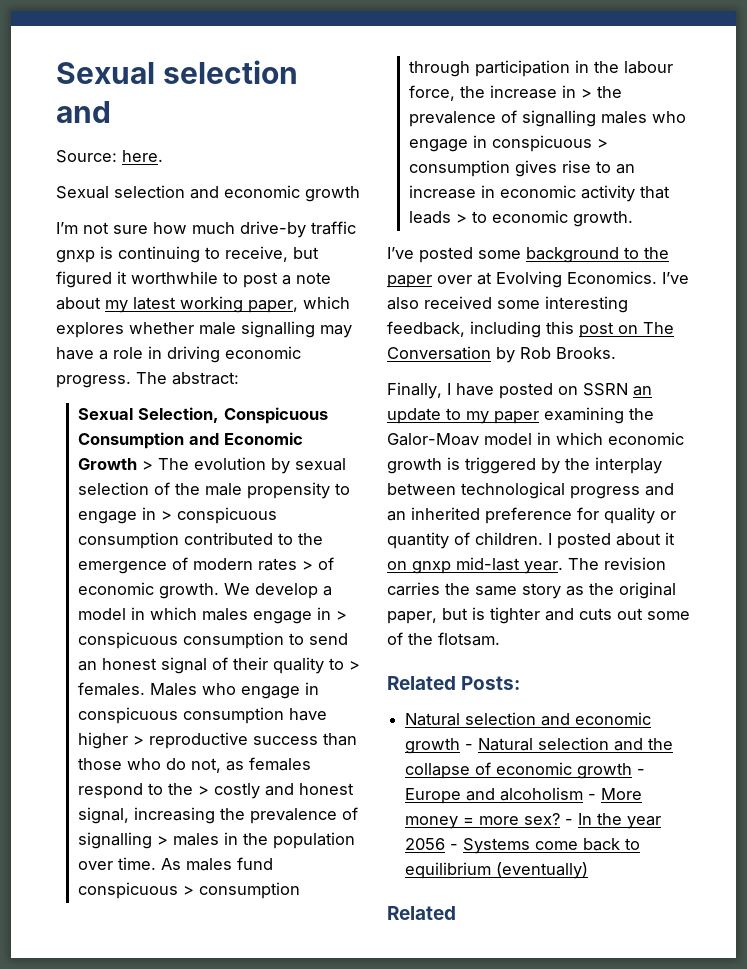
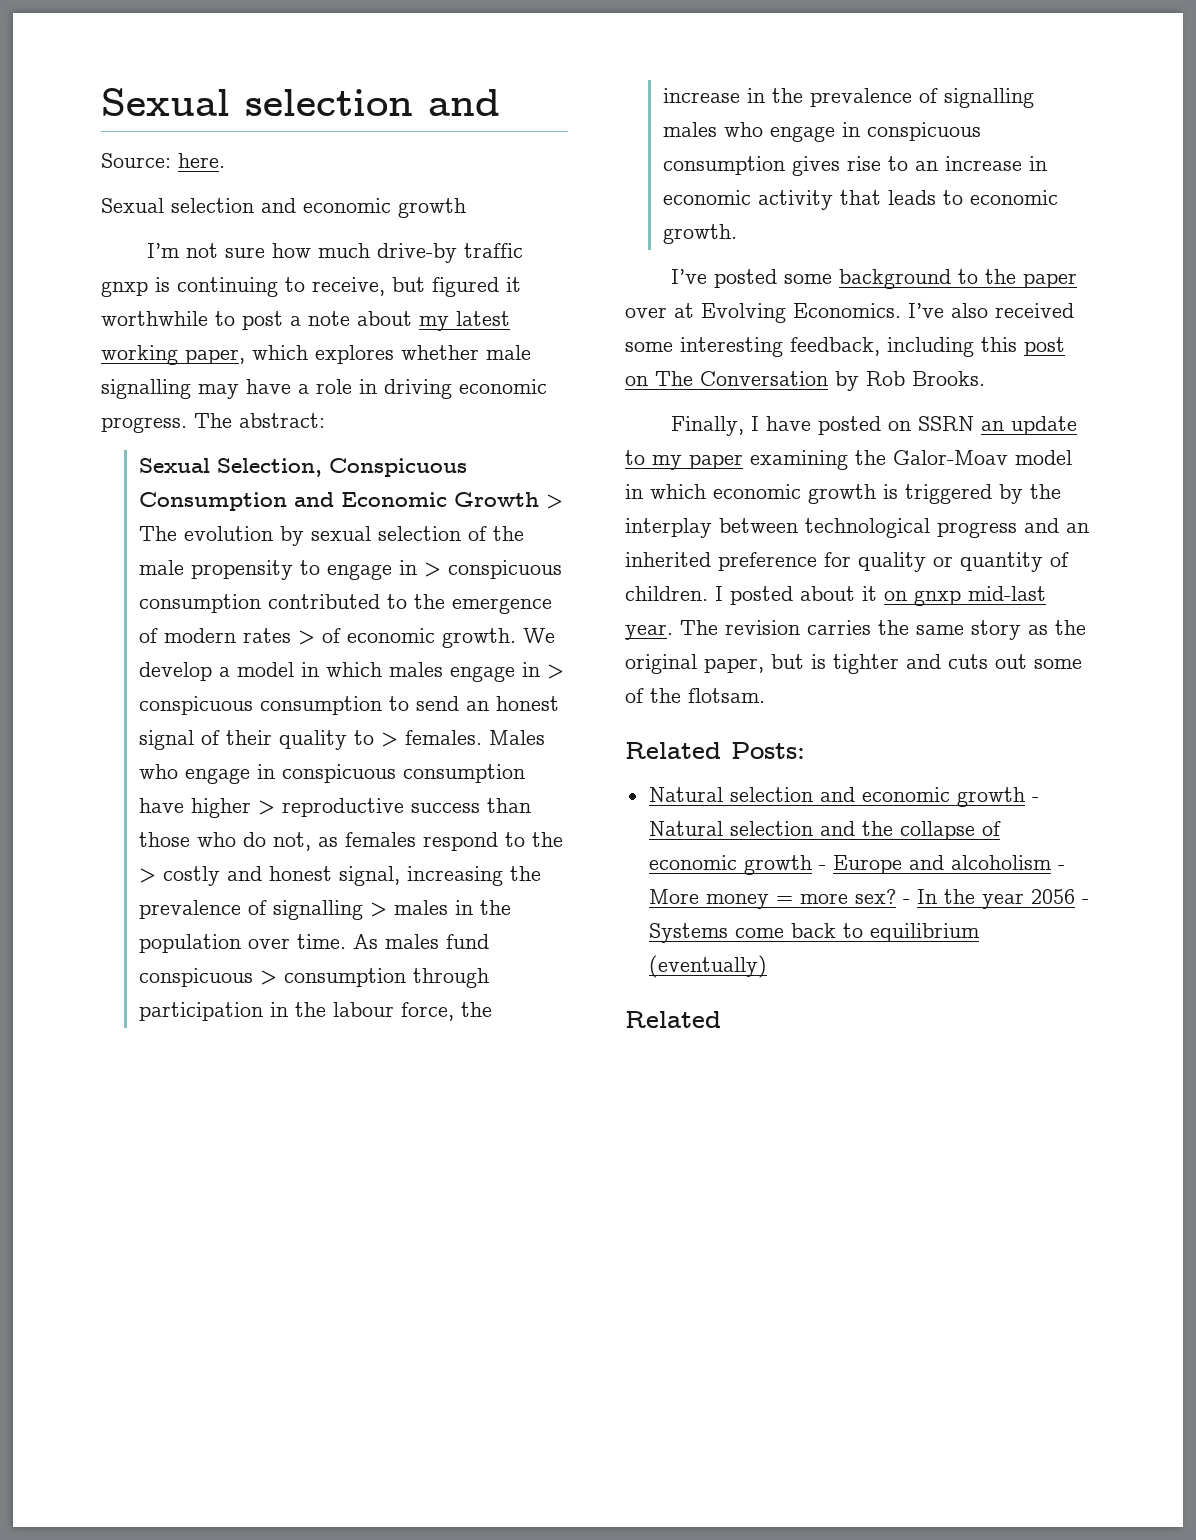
- As males fund conspicuous > consumption through participation in the labour force, the increase in > the prevalence of signalling males who engage in conspicuous > consumption gives rise to an increase in economic activity that leads > to economic growth.
+ As males fund conspicuous > consumption through participation in the labour force, the increase in the prevalence of signalling males who engage in conspicuous consumption gives rise to an increase in economic activity that leads to economic growth.

